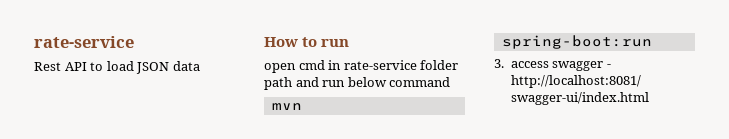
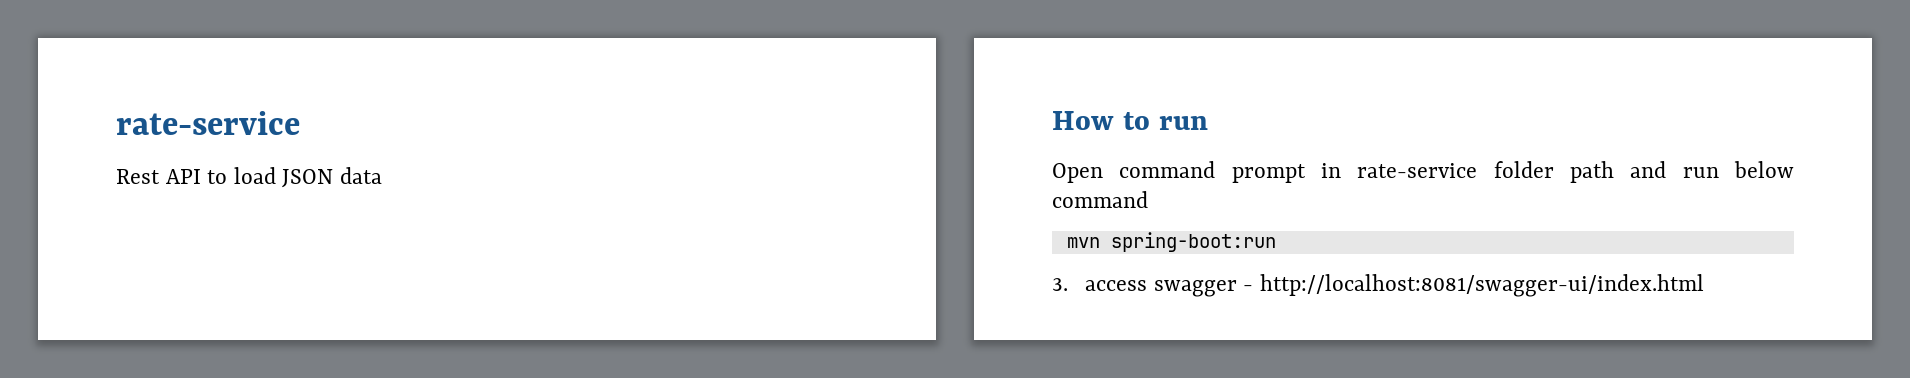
- open cmd in rate-service folder path and run below command
+ Open command prompt in rate-service folder path and run below command

